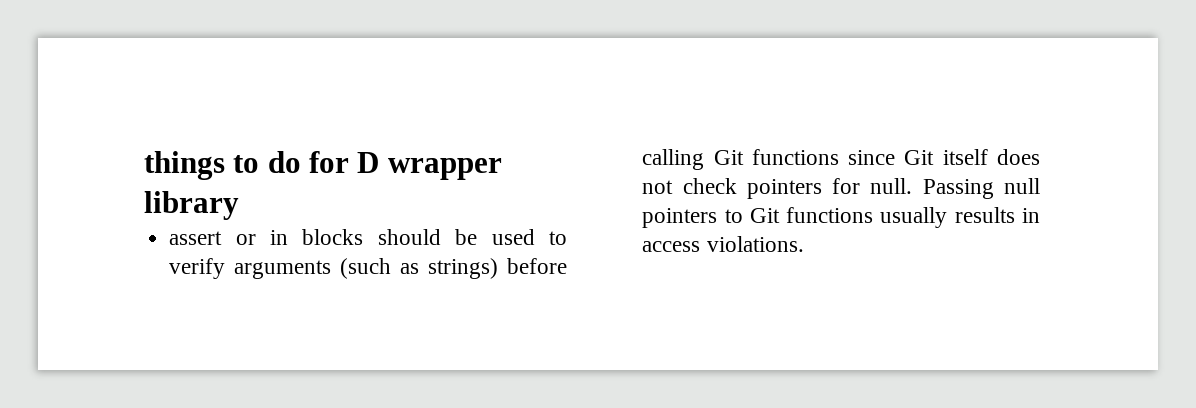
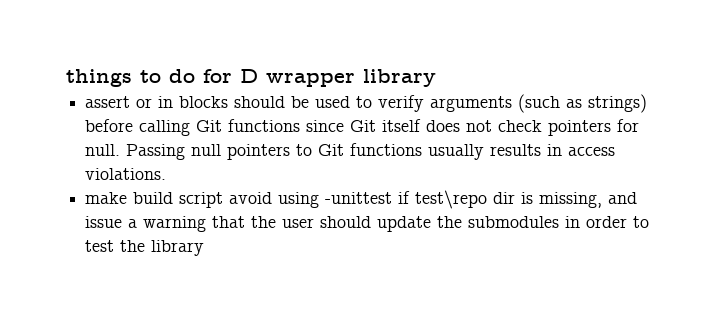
+ make build script avoid using -unittest if test\repo dir is missing, and issue a warning that the user should update the submodules in order to test the library

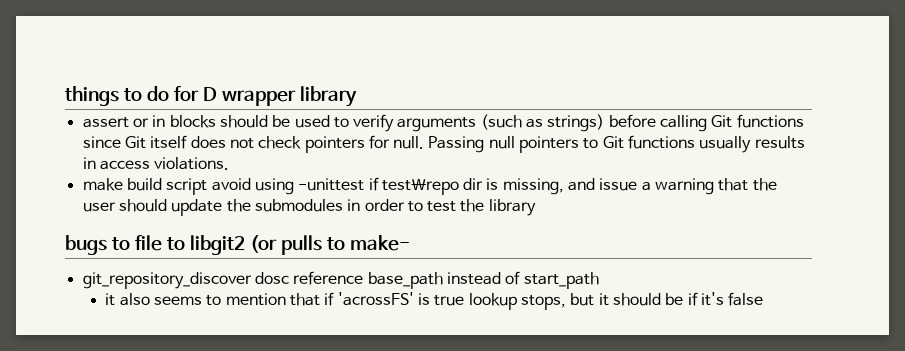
+ bugs to file to libgit2 (or pulls to make-
+ git_repository_discover dosc reference base_path instead of start_path
+ it also seems to mention that if 'acrossFS' is true lookup stops, but it should be if it's false

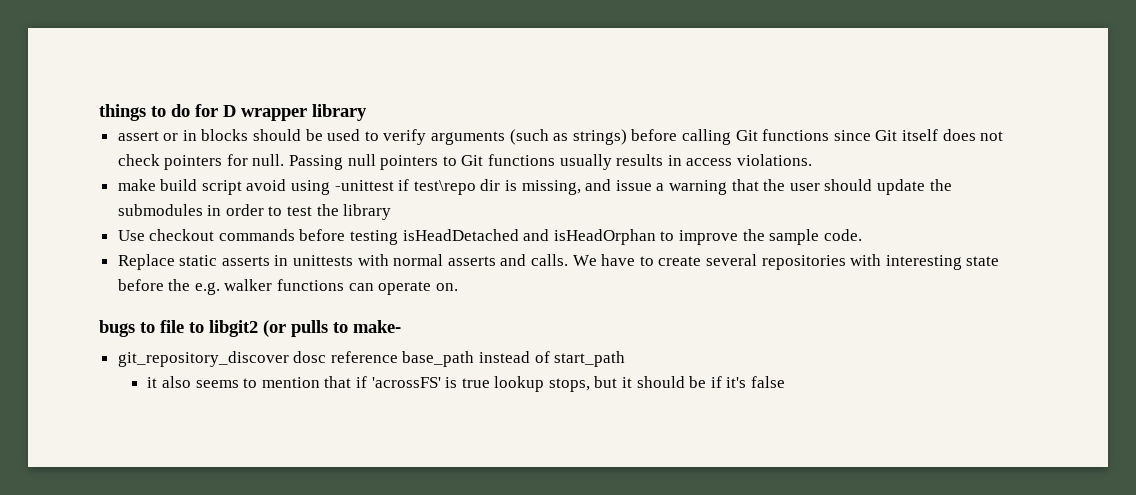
+ Use checkout commands before testing isHeadDetached and isHeadOrphan to improve the sample code.
+ Replace static asserts in unittests with normal asserts and calls. We have to create several repositories with interesting state before the e.g. walker functions can operate on.

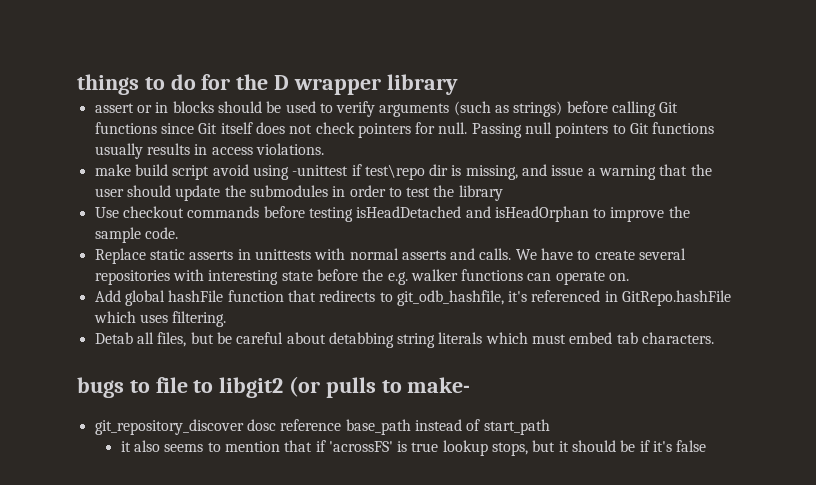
- things to do for D wrapper library
+ things to do for the D wrapper library
+ Add global hashFile function that redirects to git_odb_hashfile, it's referenced in GitRepo.hashFile which uses filtering.
+ Detab all files, but be careful about detabbing string literals which must embed tab characters.

